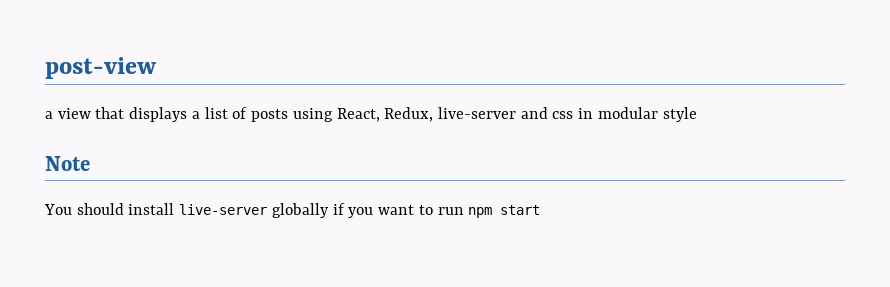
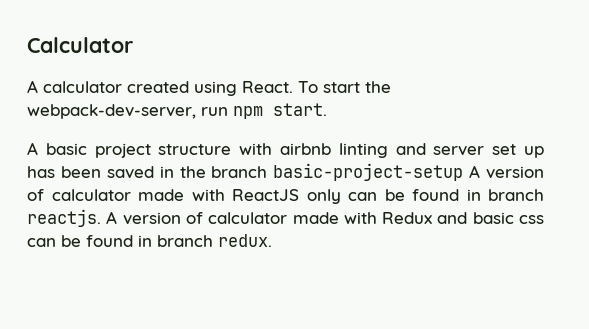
- post-view
- a view that displays a list of posts using React, Redux, live-server and css in modular style
- Note
- You should install live-server globally if you want to run npm start
+ Calculator
+ A calculator created using React. To start the webpack-dev-server, run npm start.
+ A basic project structure with airbnb linting and server set up has been saved in the branch basic-project-setup A version of calculator made with ReactJS only can be found in branch reactjs. A version of calculator made with Redux and basic css can be found in branch redux.

